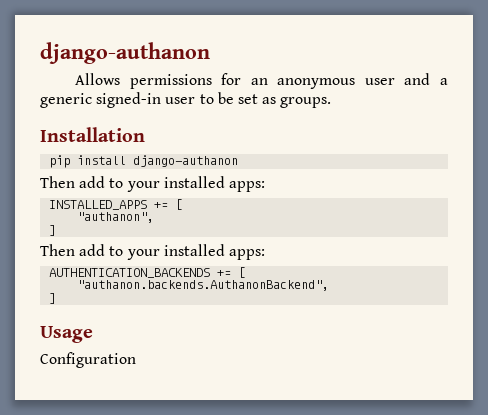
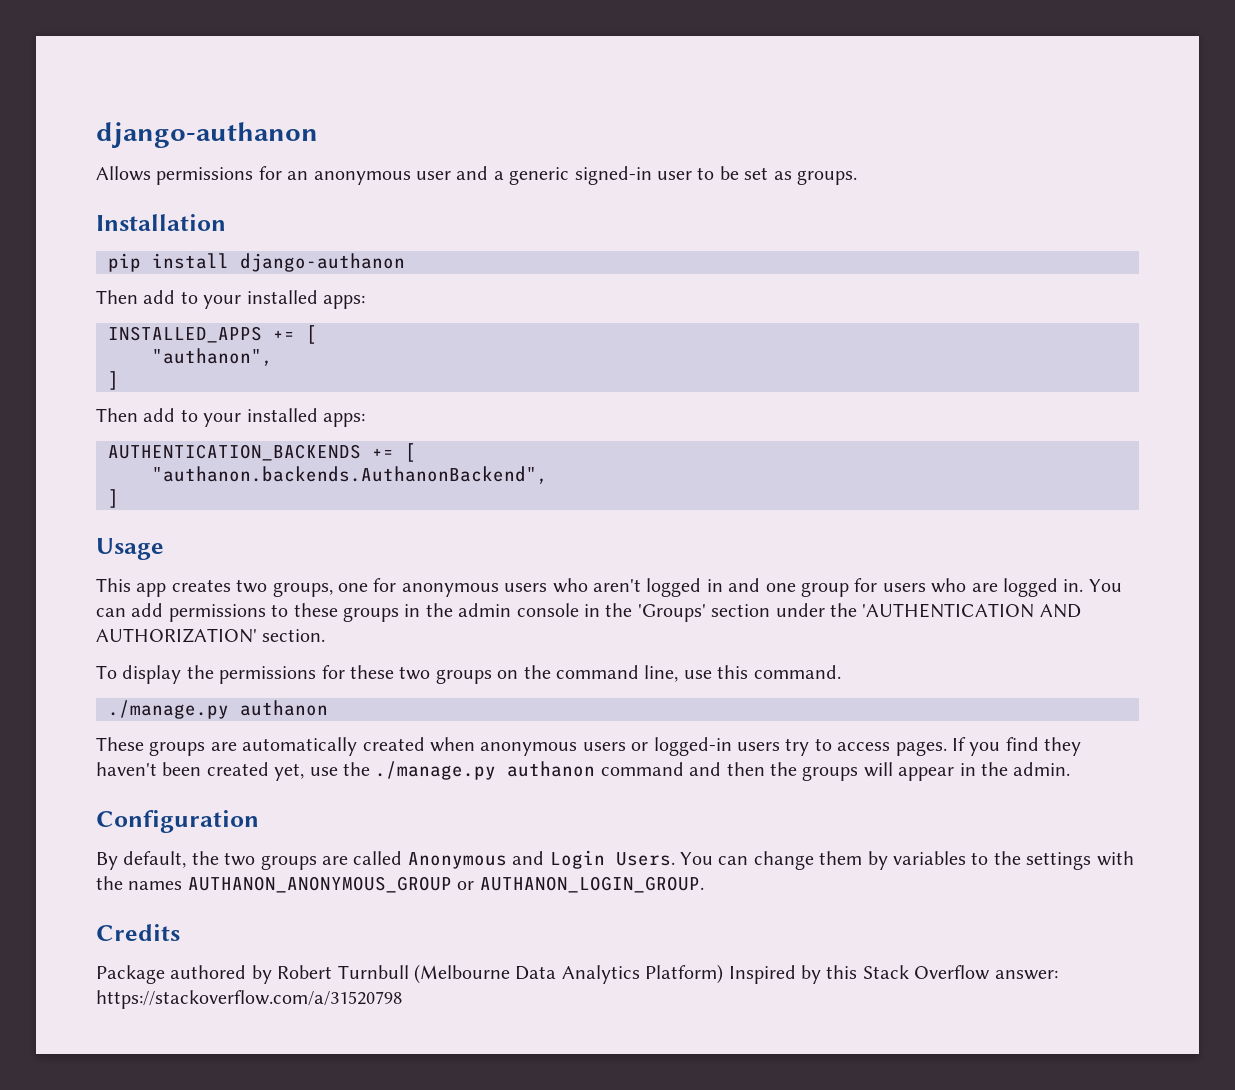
+ This app creates two groups, one for anonymous users who aren't logged in and one group for users who are logged in. You can add permissions to these groups in the admin console in the 'Groups' section under the 'AUTHENTICATION AND AUTHORIZATION' section.
+ To display the permissions for these two groups on the command line, use this command.
+ ./manage.py authanon
+ These groups are automatically created when anonymous users or logged-in users try to access pages. If you find they haven't been created yet, use the ./manage.py authanon command and then the groups will appear in the admin.
  Configuration
+ By default, the two groups are called Anonymous and Login Users. You can change them by variables to the settings with the names AUTHANON_ANONYMOUS_GROUP or AUTHANON_LOGIN_GROUP.
+ Credits
+ Package authored by Robert Turnbull (Melbourne Data Analytics Platform) Inspired by this Stack Overflow answer: https://stackoverflow.com/a/31520798

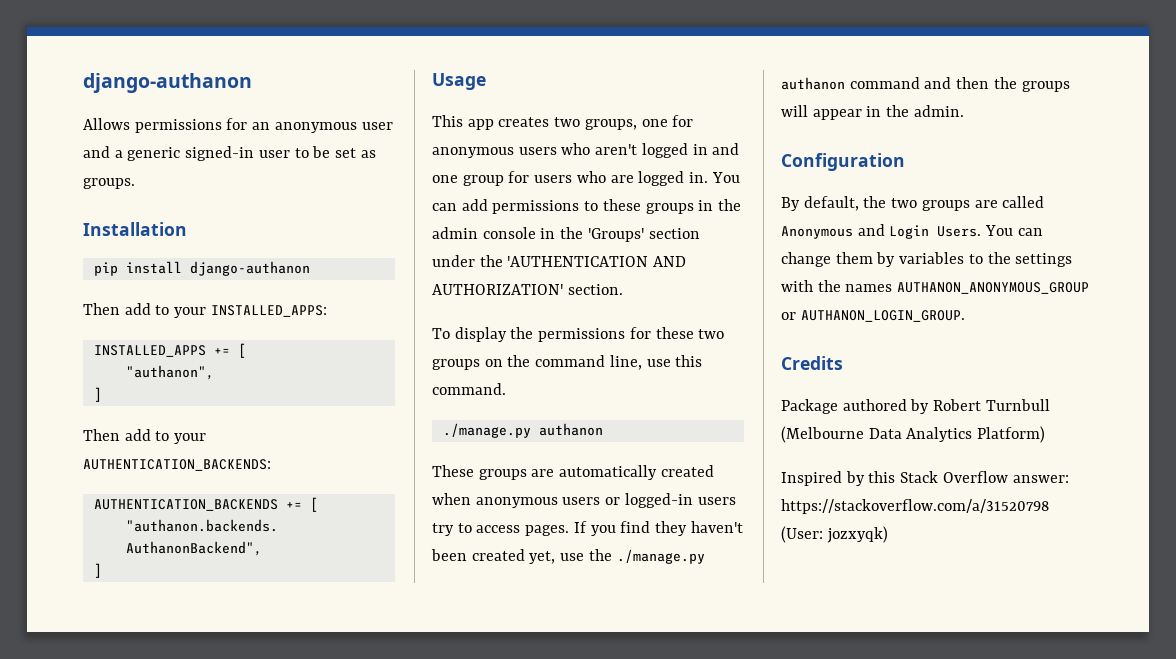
  pip install django-authanon
- Then add to your installed apps:
+ Then add to your INSTALLED_APPS:
  "authanon",
  ]
- Then add to your installed apps:
+ Then add to your AUTHENTICATION_BACKENDS:
- Package authored by Robert Turnbull (Melbourne Data Analytics Platform) Inspired by this Stack Overflow answer: https://stackoverflow.com/a/31520798
+ Package authored by Robert Turnbull (Melbourne Data Analytics Platform)
+ Inspired by this Stack Overflow answer: https://stackoverflow.com/a/31520798 (User: jozxyqk)

